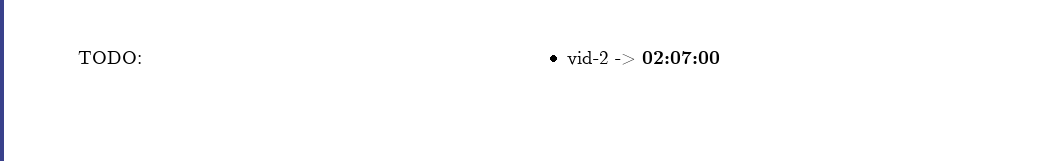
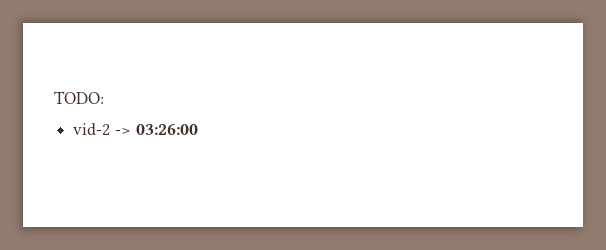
- vid-2 -> 02:07:00
+ vid-2 -> 03:26:00

